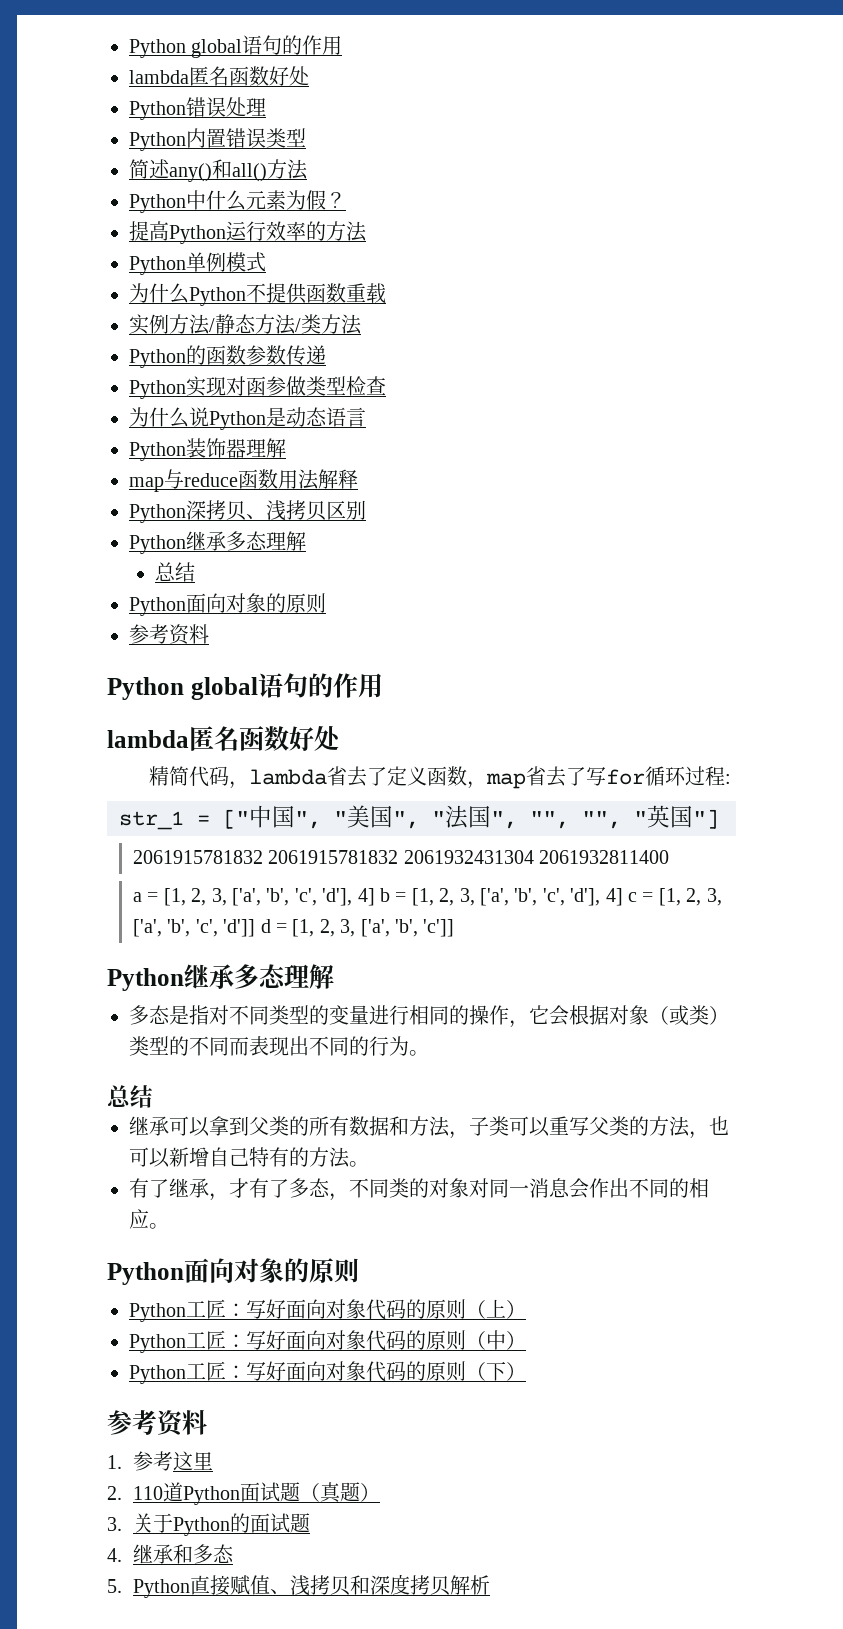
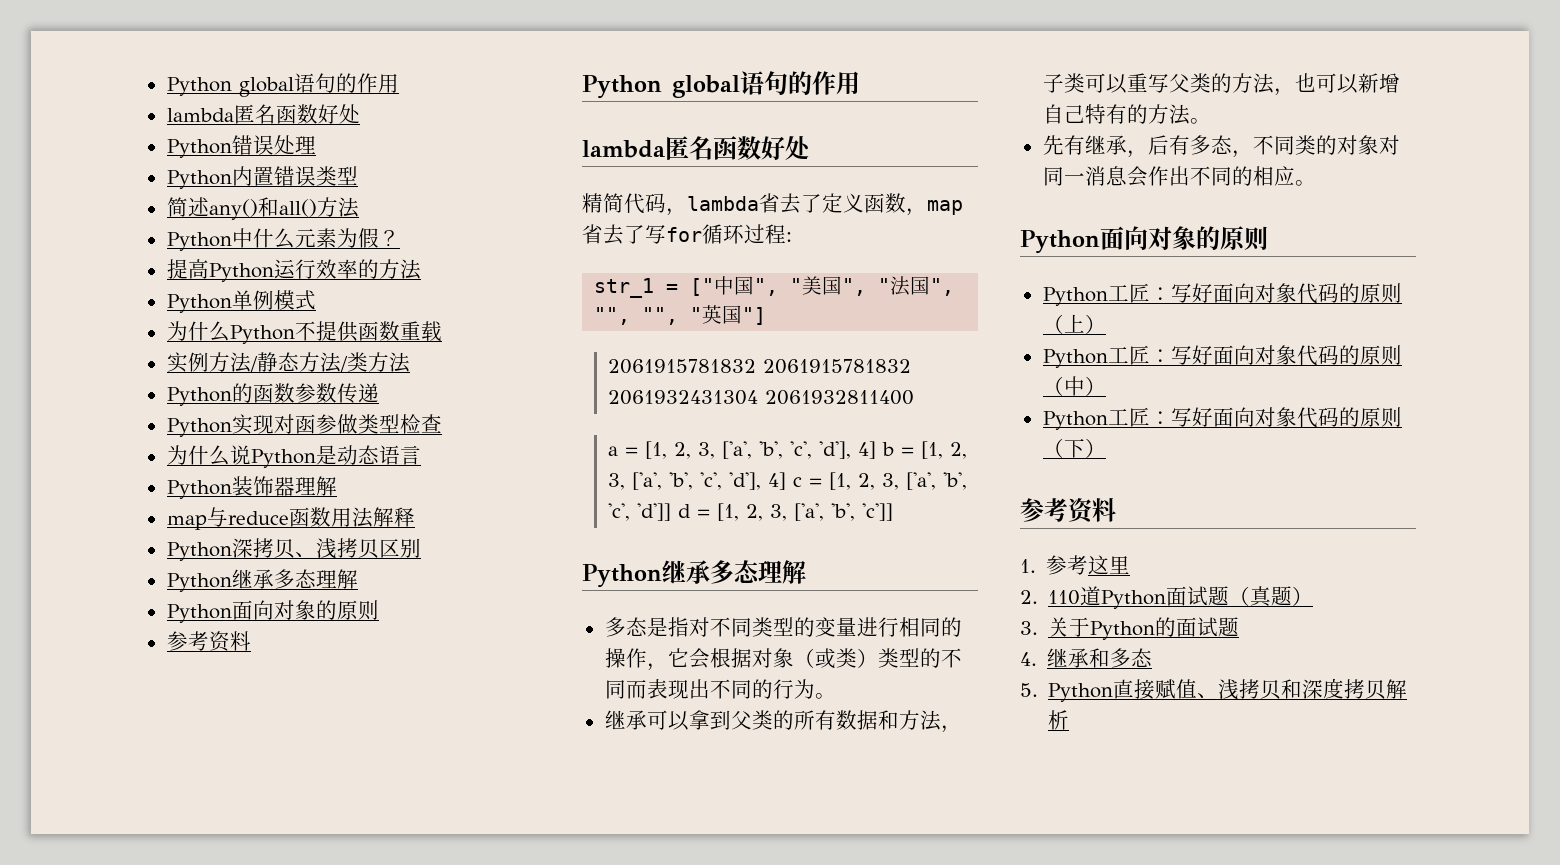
  Python深拷贝、浅拷贝区别
  Python继承多态理解
- 总结
  多态是指对不同类型的变量进行相同的操作，它会根据对象（或类）类型的不同而表现出不同的行为。
- 总结
- 有了继承，才有了多态，不同类的对象对同一消息会作出不同的相应。
+ 先有继承，后有多态，不同类的对象对同一消息会作出不同的相应。

